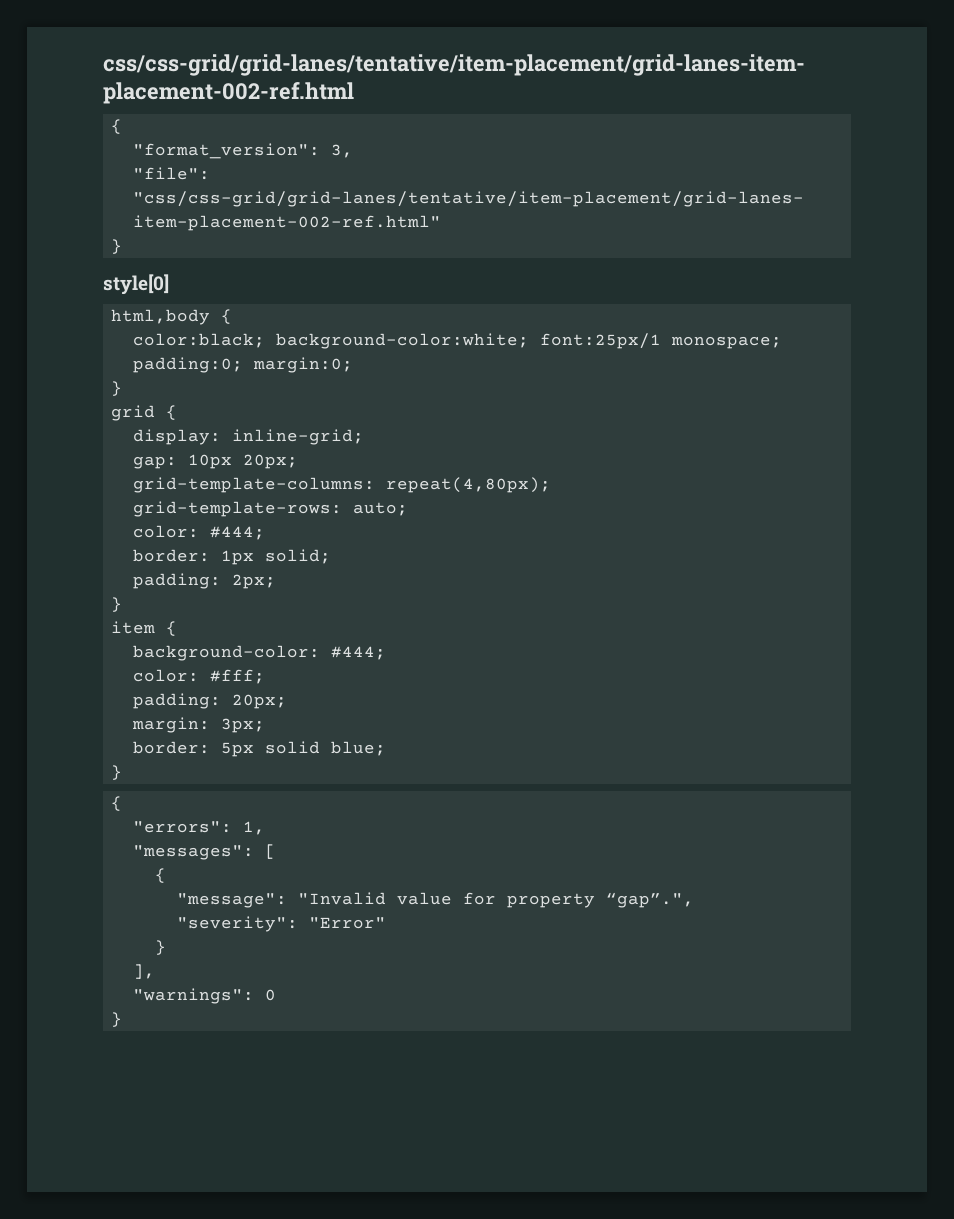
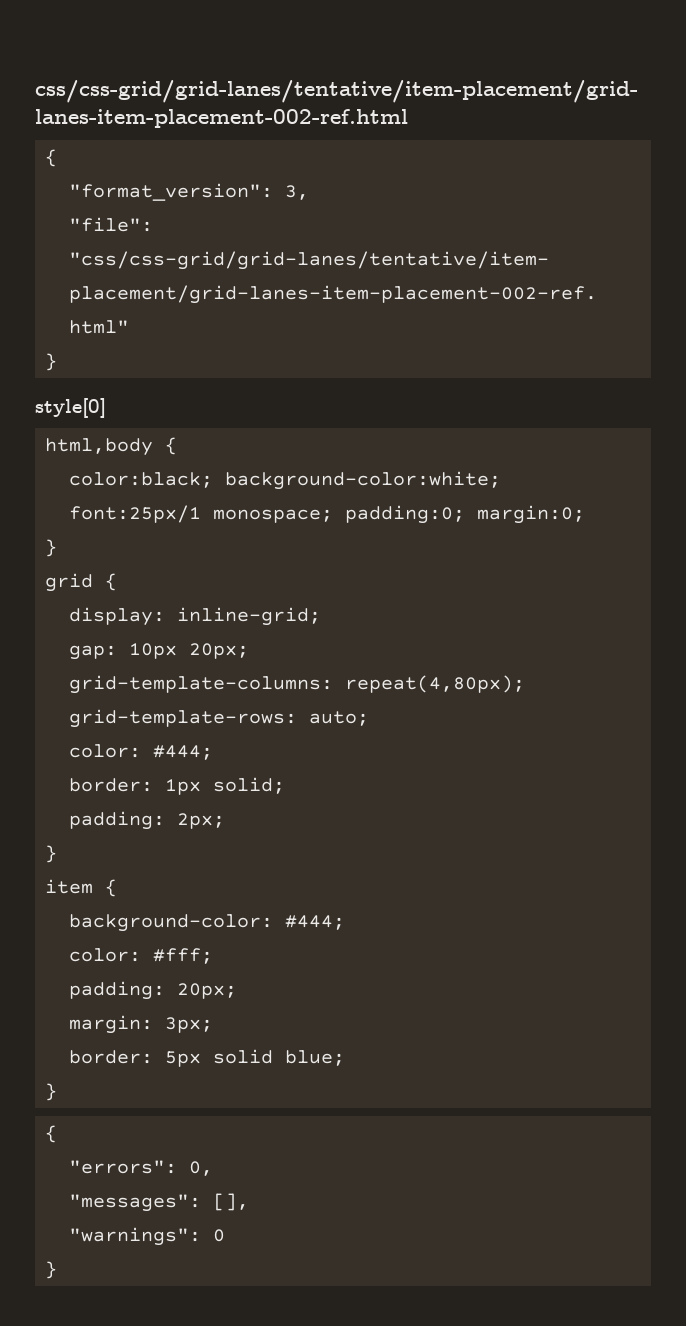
- "errors": 1,
+ "errors": 0,
- "messages": [
- {
- "message": "Invalid value for property “gap”.",
- "severity": "Error"
- }
- ],
+ "messages": [],

